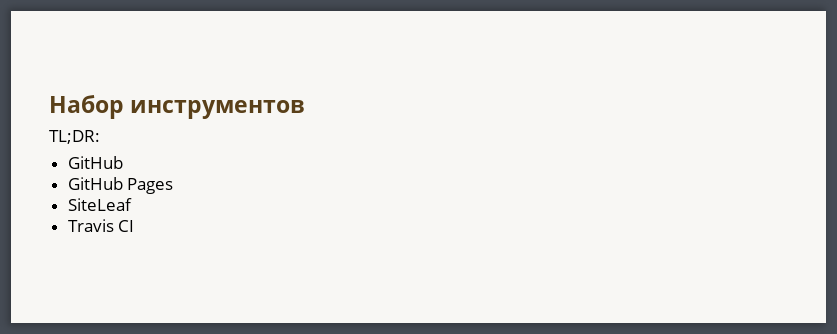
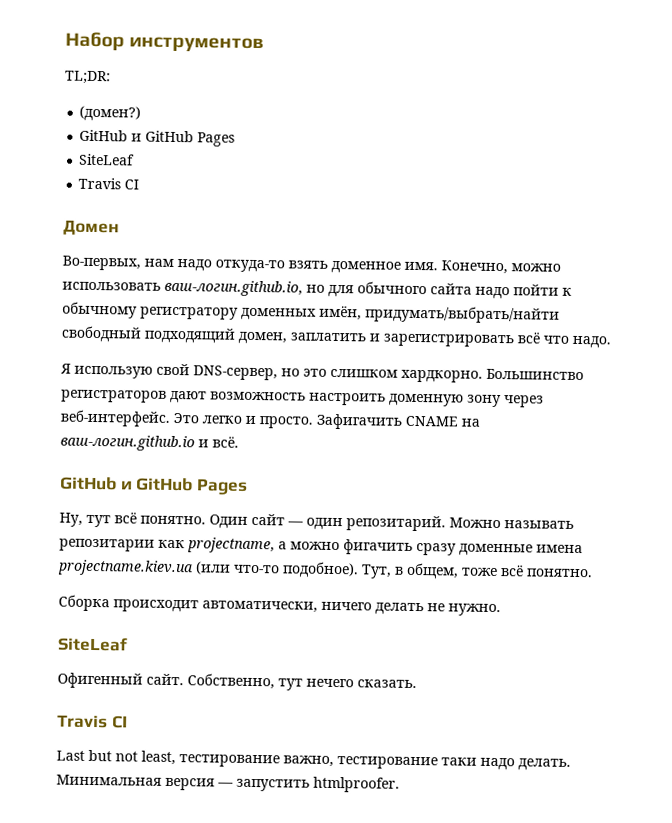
  TL;DR:
- GitHub
- GitHub Pages
+ (домен?)
+ GitHub и GitHub Pages
+ Домен
+ Во-первых, нам надо откуда-то взять доменное имя. Конечно, можно использовать ваш-логин.github.io, но для обычного сайта надо пойти к обычному регистратору доменных имён, придумать/выбрать/найти свободный подходящий домен, заплатить и зарегистрировать всё что надо.
+ Я использую свой DNS-сервер, но это слишком хардкорно. Большинство регистраторов дают возможность настроить доменную зону через веб-интерфейс. Это легко и просто. Зафигачить CNAME на ваш-логин.github.io и всё.
+ GitHub и GitHub Pages
+ Ну, тут всё понятно. Один сайт — один репозитарий. Можно называть репозитарии как projectname, а можно фигачить сразу доменные имена projectname.kiev.ua (или что-то подобное). Тут, в общем, тоже всё понятно.
+ Сборка происходит автоматически, ничего делать не нужно.
+ SiteLeaf
+ Офигенный сайт. Собственно, тут нечего сказать.
+ Travis CI
+ Last but not least, тестирование важно, тестирование таки надо делать. Минимальная версия — запустить htmlproofer.

